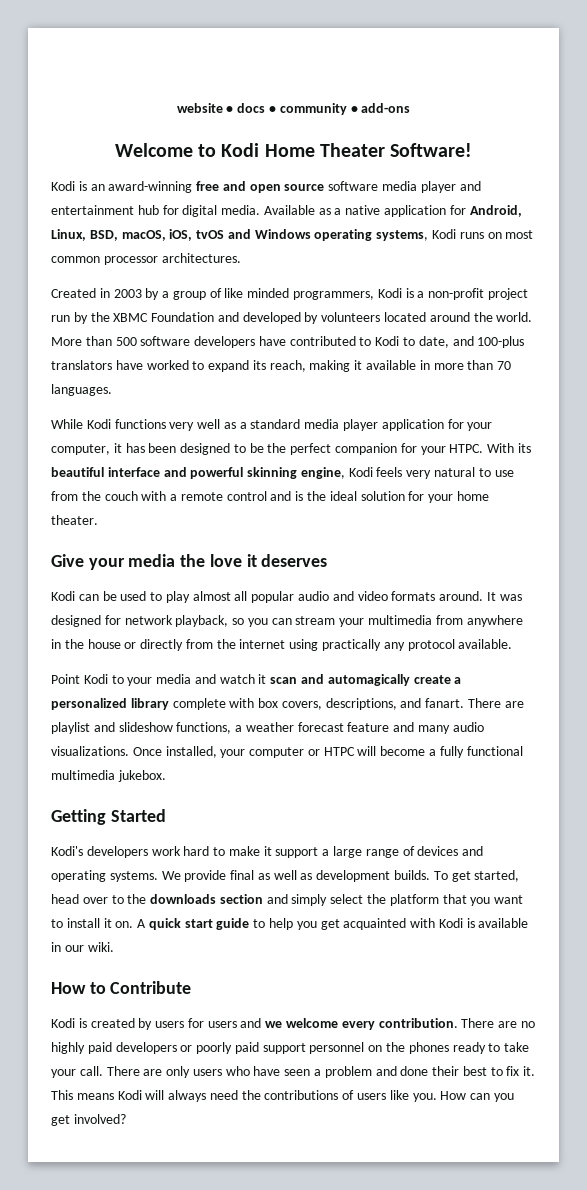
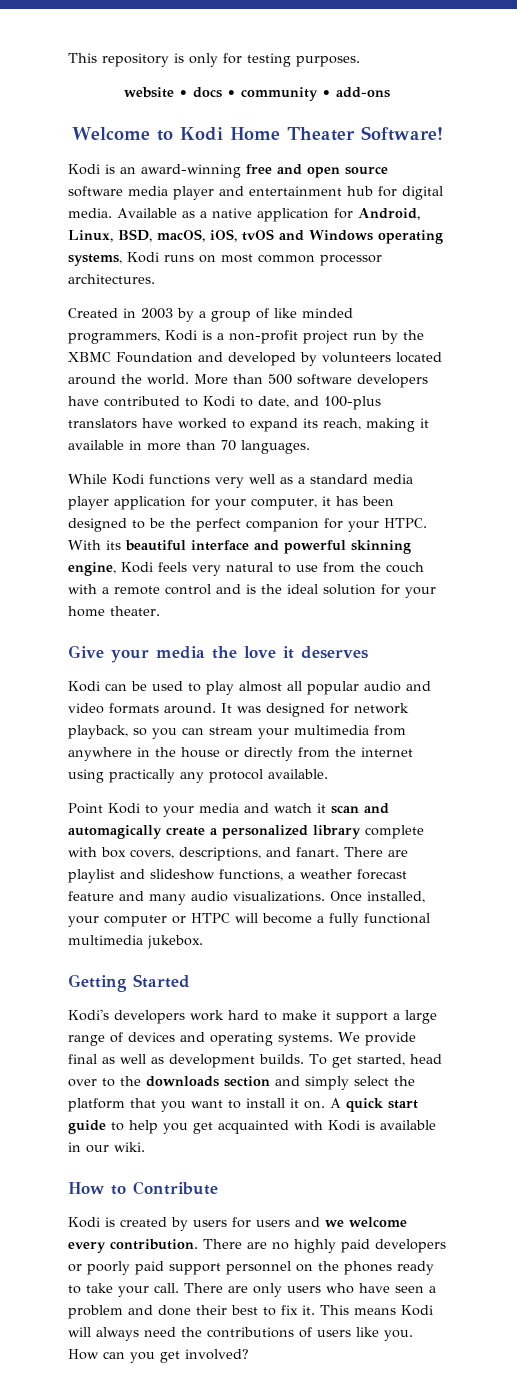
+ This repository is only for testing purposes.

